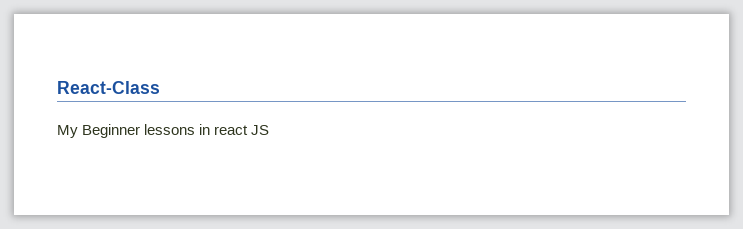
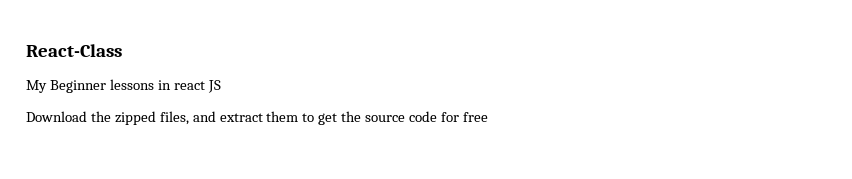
+ Download the zipped files, and extract them to get the source code for free

